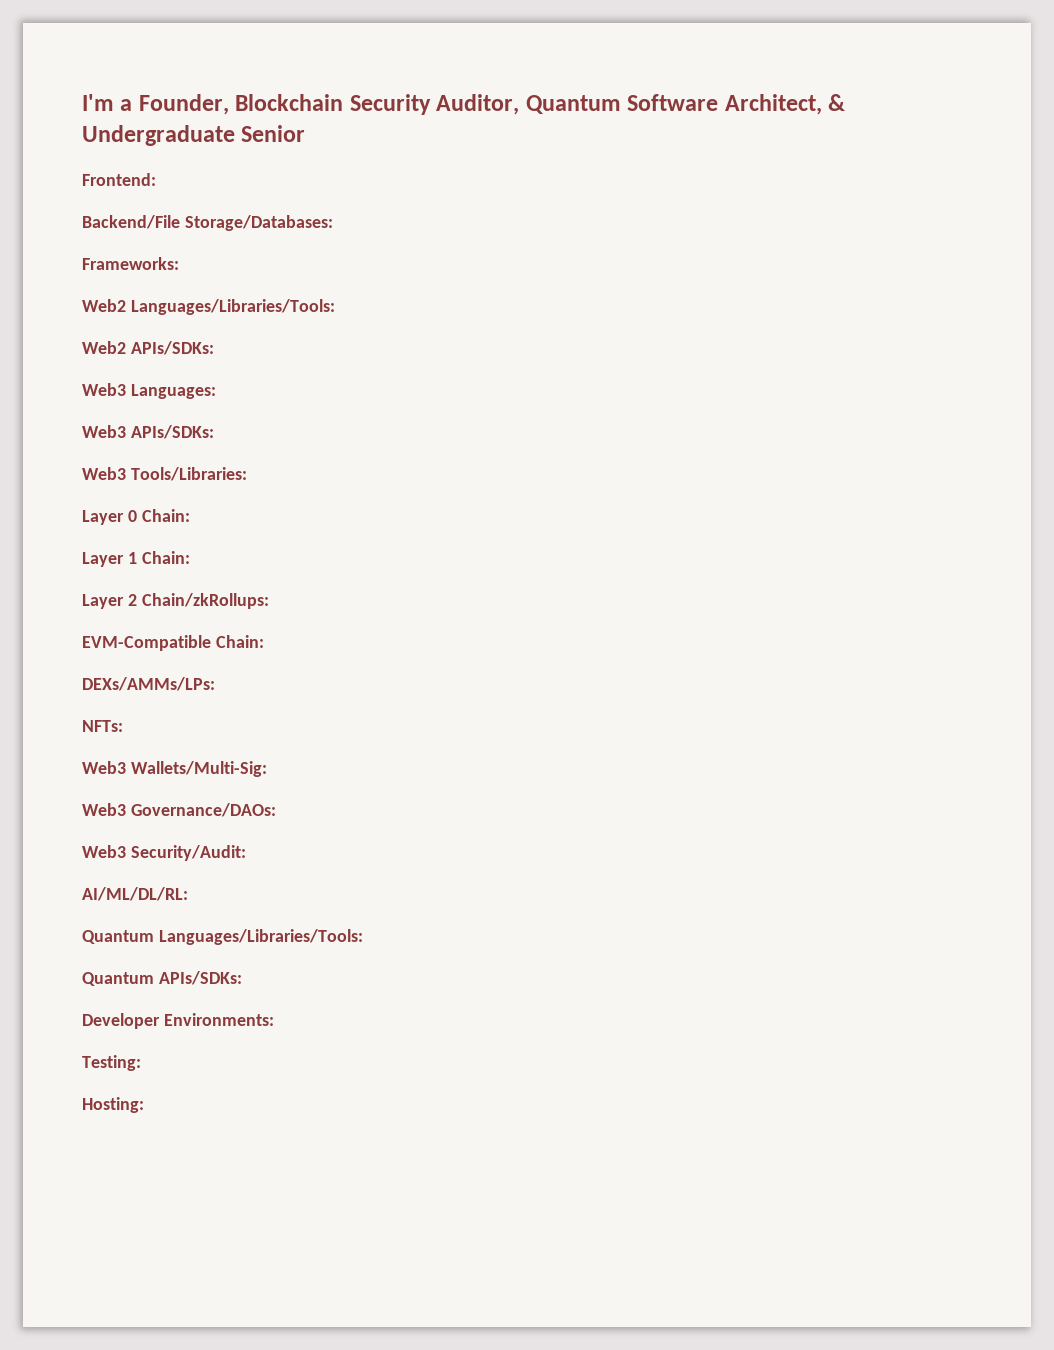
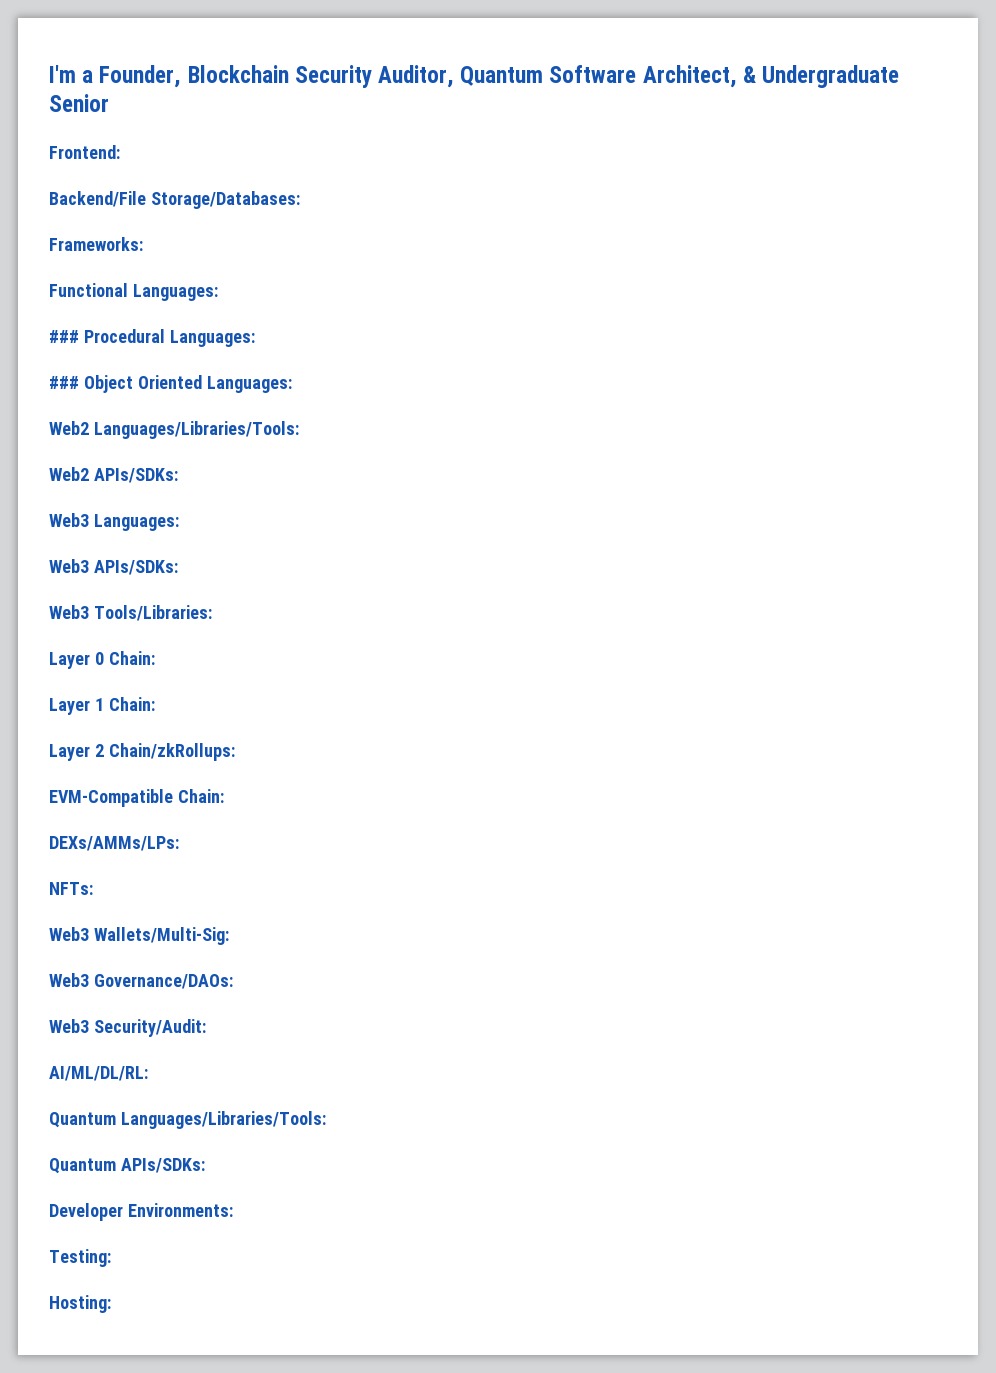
+ Functional Languages:
+ ### Procedural Languages:
+ ### Object Oriented Languages:

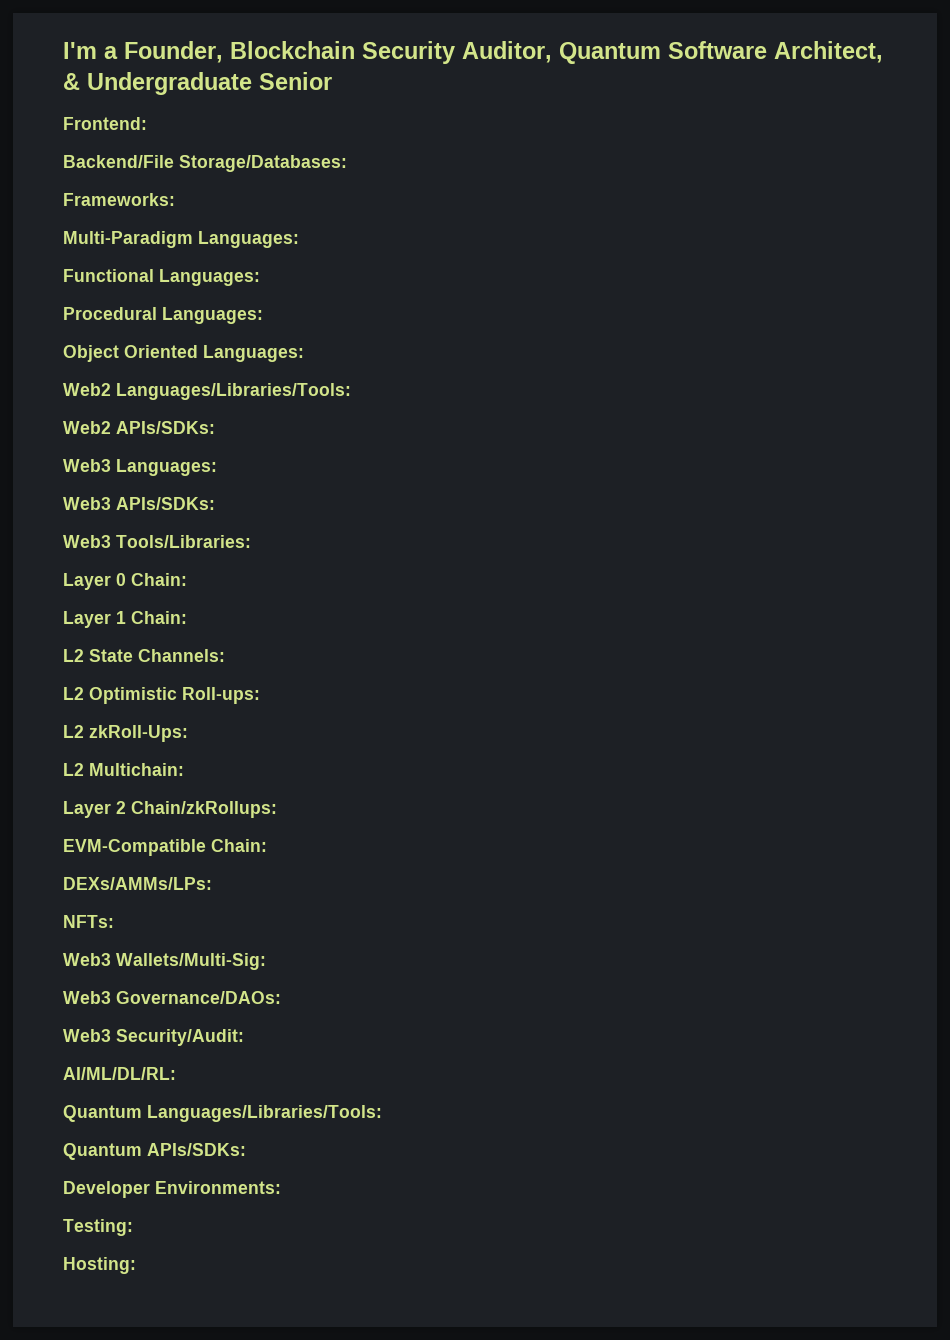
+ Multi-Paradigm Languages:
- ### Procedural Languages:
+ Procedural Languages:
- ### Object Oriented Languages:
+ Object Oriented Languages:
+ L2 State Channels:
+ L2 Optimistic Roll-ups:
+ L2 zkRoll-Ups:
+ L2 Multichain:

